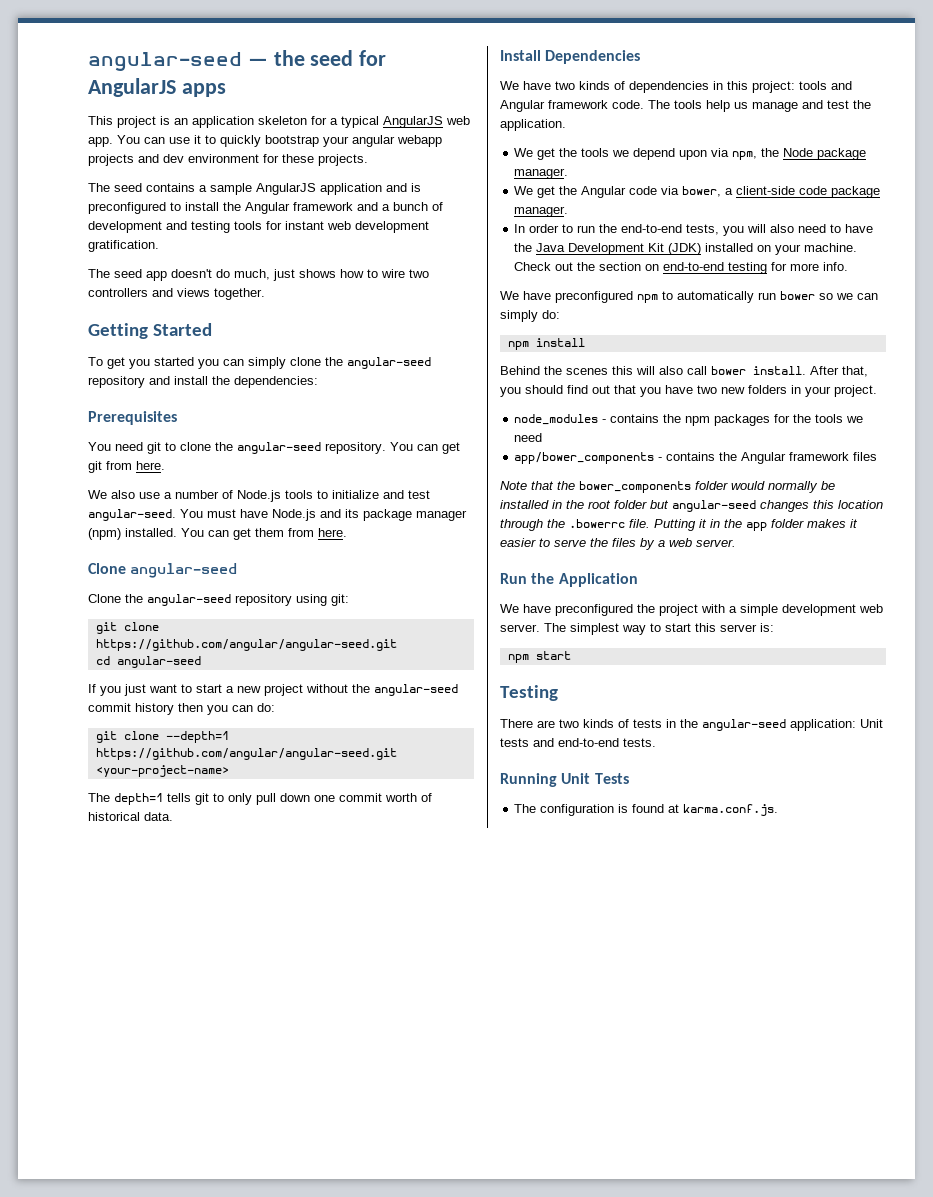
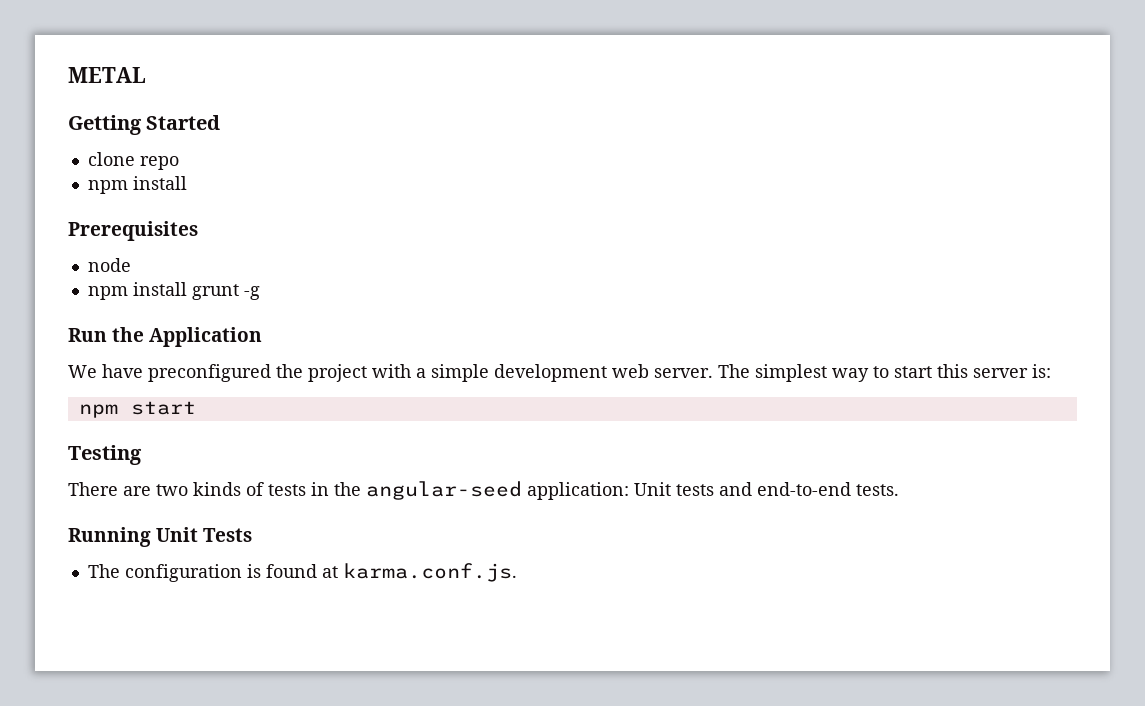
- angular-seed — the seed for AngularJS apps
- This project is an application skeleton for a typical AngularJS web app. You can use it to quickly bootstrap your angular webapp projects and dev environment for these projects.
- The seed contains a sample AngularJS application and is preconfigured to install the Angular framework and a bunch of development and testing tools for instant web development gratification.
- The seed app doesn't do much, just shows how to wire two controllers and views together.
+ METAL
  Getting Started
- To get you started you can simply clone the angular-seed repository and install the dependencies:
+ clone repo
+ npm install
  Prerequisites
- You need git to clone the angular-seed repository. You can get git from here.
- We also use a number of Node.js tools to initialize and test angular-seed. You must have Node.js and its package manager (npm) installed. You can get them from here.
- Clone angular-seed
- Clone the angular-seed repository using git:
- git clone https://github.com/angular/angular-seed.git
- cd angular-seed
- If you just want to start a new project without the angular-seed commit history then you can do:
- git clone --depth=1 https://github.com/angular/angular-seed.git <your-project-name>
- The depth=1 tells git to only pull down one commit worth of historical data.
- Install Dependencies
- We have two kinds of dependencies in this project: tools and Angular framework code. The tools help us manage and test the application.
- We get the tools we depend upon via npm, the Node package manager.
- We get the Angular code via bower, a client-side code package manager.
- In order to run the end-to-end tests, you will also need to have the Java Development Kit (JDK) installed on your machine. Check out the section on end-to-end testing for more info.
- We have preconfigured npm to automatically run bower so we can simply do:
- npm install
- Behind the scenes this will also call bower install. After that, you should find out that you have two new folders in your project.
- node_modules - contains the npm packages for the tools we need
- app/bower_components - contains the Angular framework files
- Note that the bower_components folder would normally be installed in the root folder but angular-seed changes this location through the .bowerrc file. Putting it in the app folder makes it easier to serve the files by a web server.
+ node
+ npm install grunt -g

